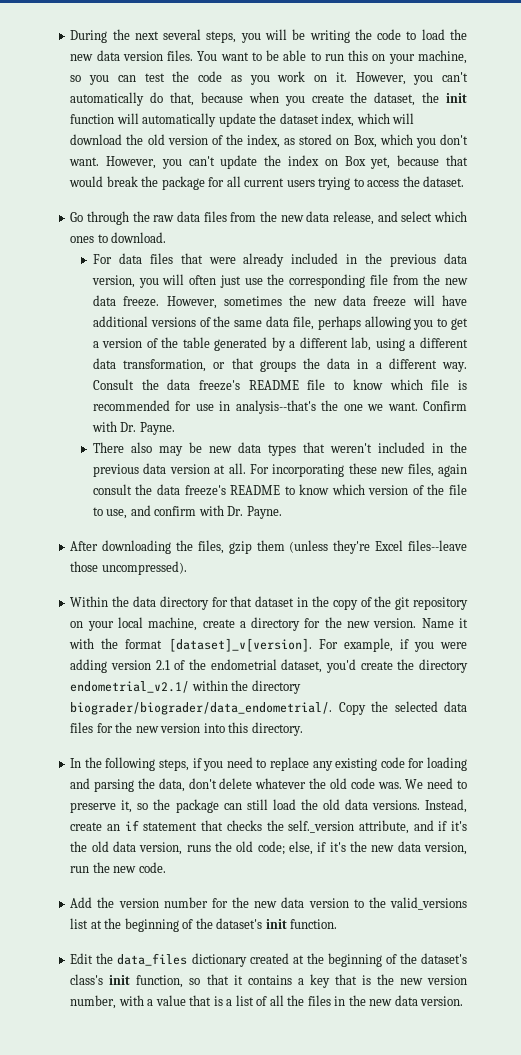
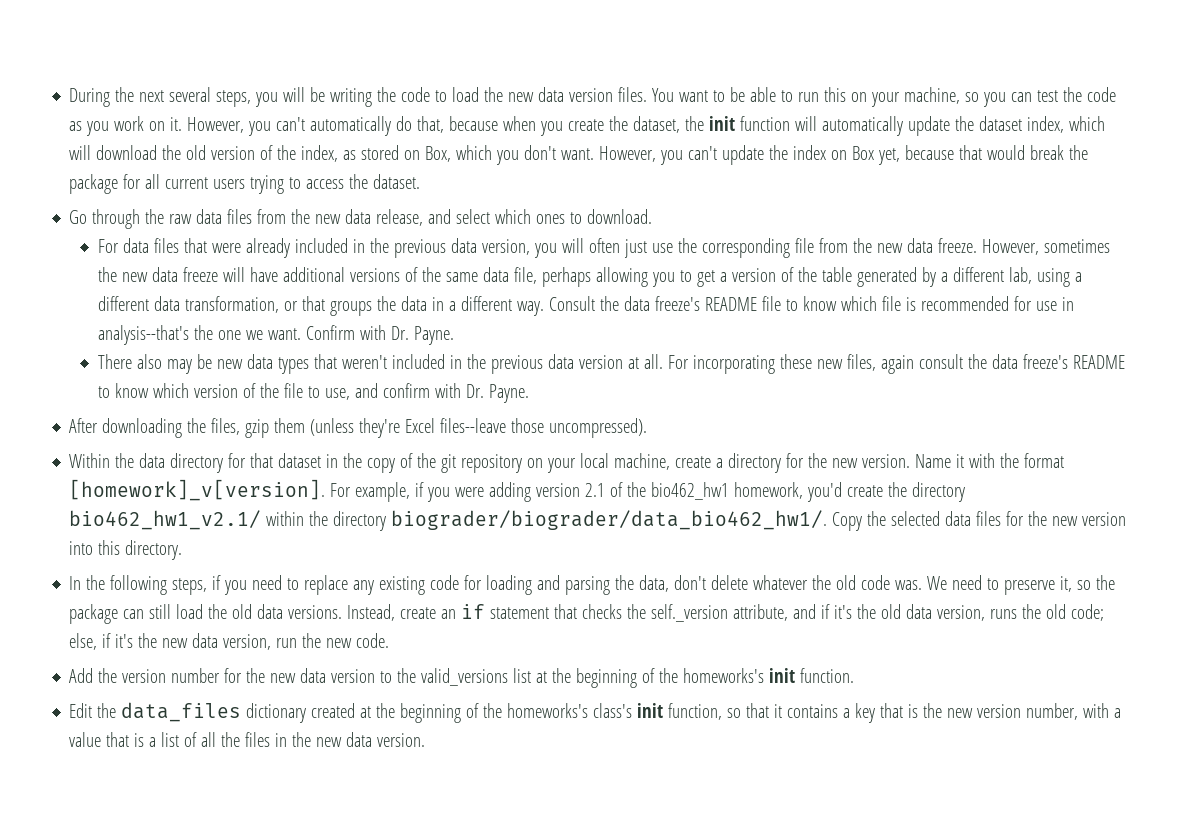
- Name it with the format [dataset]_v[version].
+ Name it with the format [homework]_v[version].
- For example, if you were adding version 2.1 of the endometrial dataset, you'd create the directory endometrial_v2.1/ within the directory biograder/biograder/data_endometrial/.
+ For example, if you were adding version 2.1 of the bio462_hw1 homework, you'd create the directory bio462_hw1_v2.1/ within the directory biograder/biograder/data_bio462_hw1/.
- Add the version number for the new data version to the valid_versions list at the beginning of the dataset's init function.
+ Add the version number for the new data version to the valid_versions list at the beginning of the homeworks's init function.
- Edit the data_files dictionary created at the beginning of the dataset's class's init function, so that it contains a key that is the new version number, with a value that is a list of all the files in the new data version.
+ Edit the data_files dictionary created at the beginning of the homeworks's class's init function, so that it contains a key that is the new version number, with a value that is a list of all the files in the new data version.

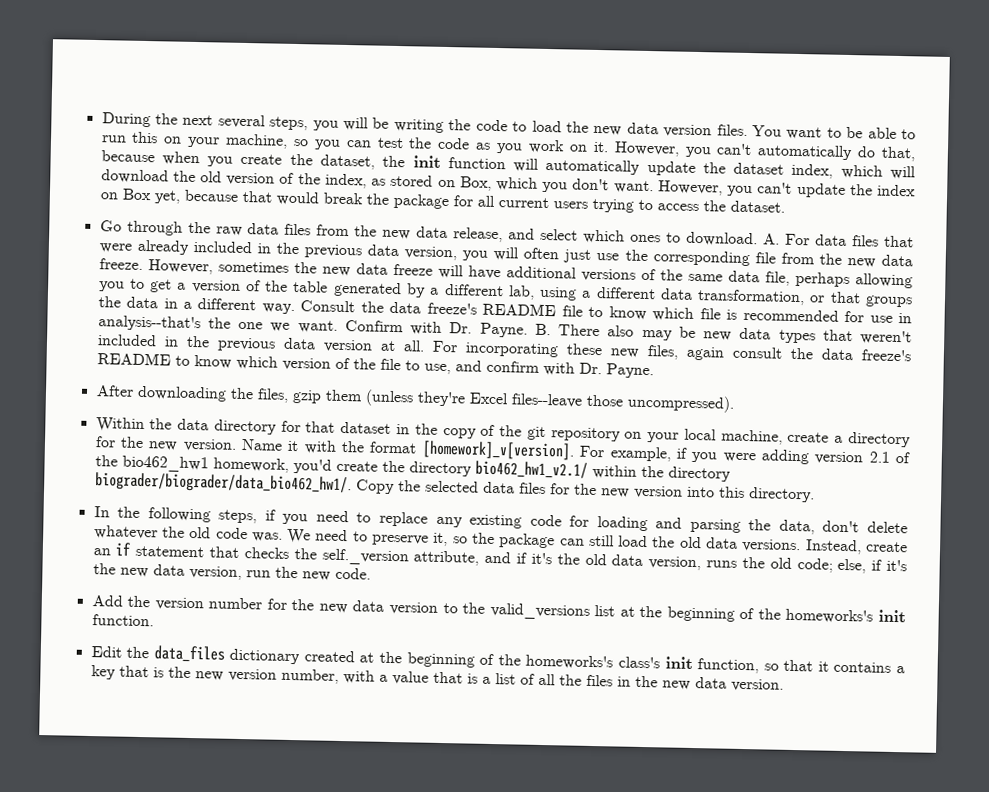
- Go through the raw data files from the new data release, and select which ones to download.
- For data files that were already included in the previous data version, you will often just use the corresponding file from the new data freeze.
+ Go through the raw data files from the new data release, and select which ones to download. A. For data files that were already included in the previous data version, you will often just use the corresponding file from the new data freeze.
- Confirm with Dr. Payne.
- There also may be new data types that weren't included in the previous data version at all.
+ Confirm with Dr. Payne. B. There also may be new data types that weren't included in the previous data version at all.

